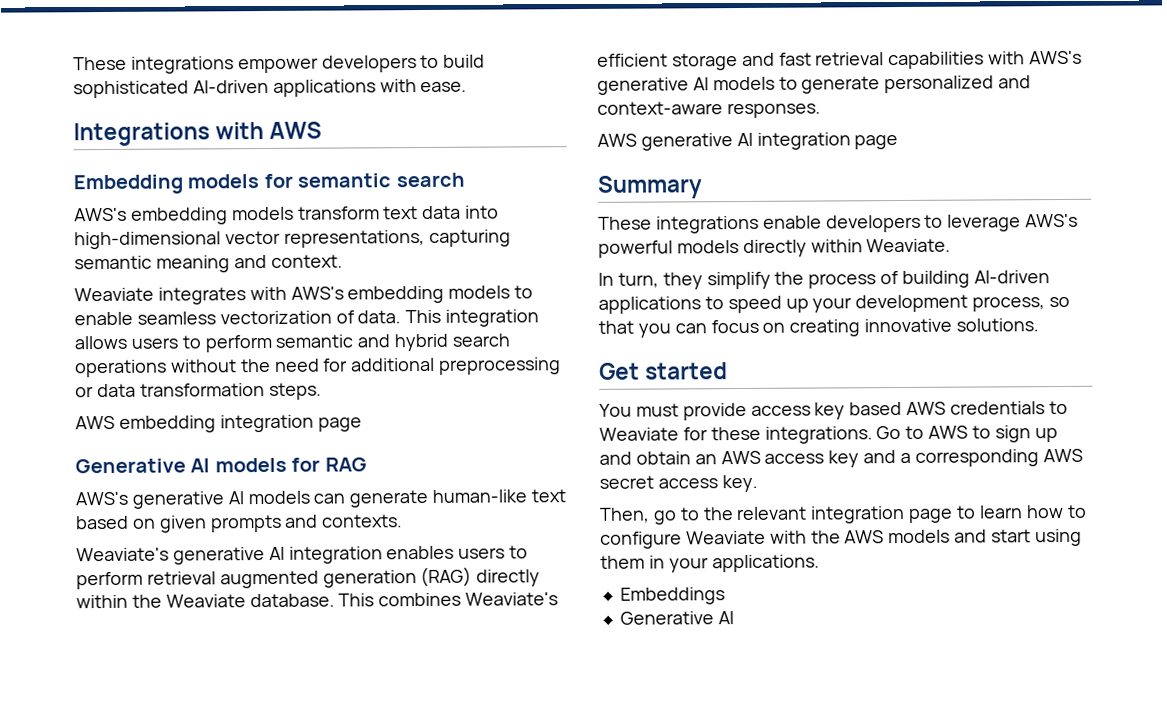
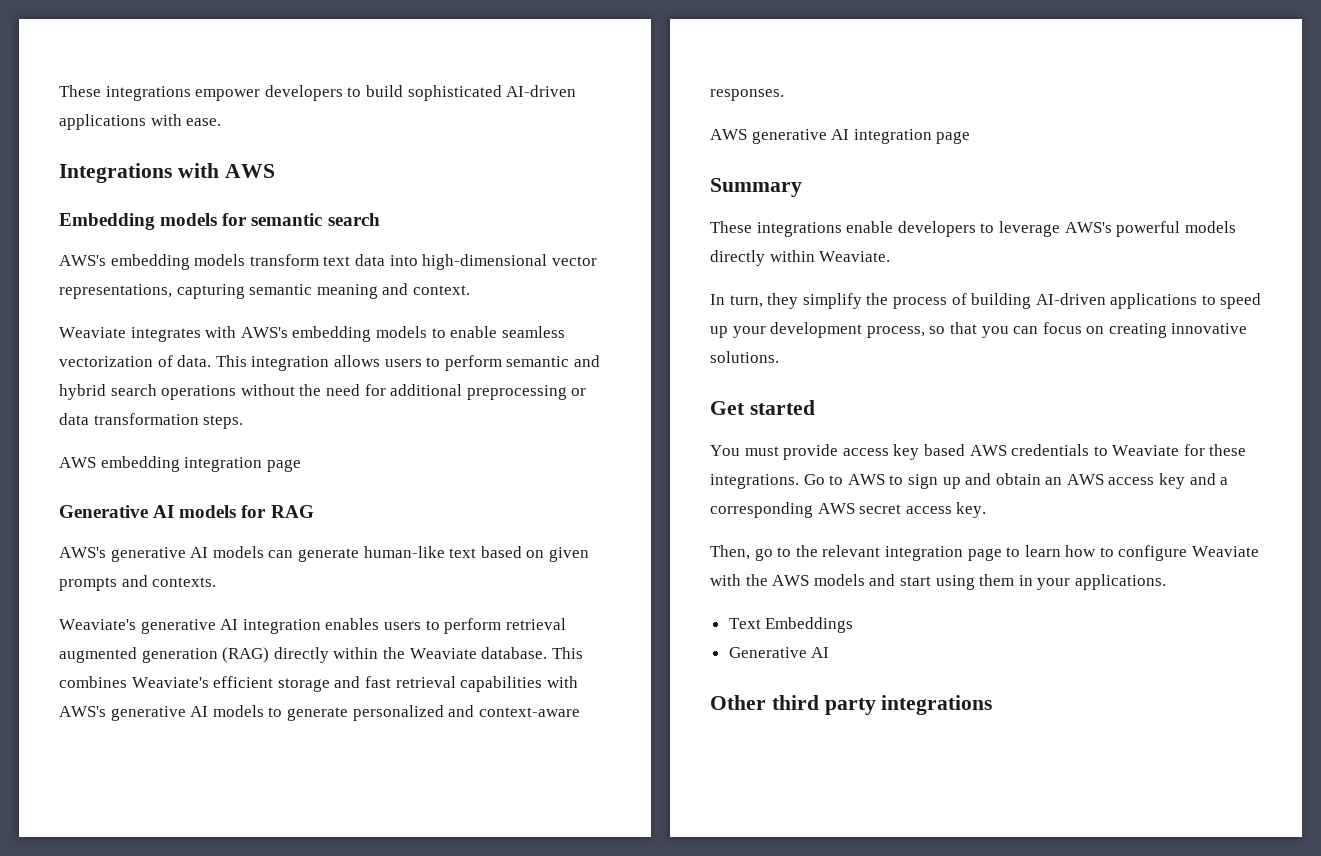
- Embeddings
+ Text Embeddings
+ Other third party integrations

